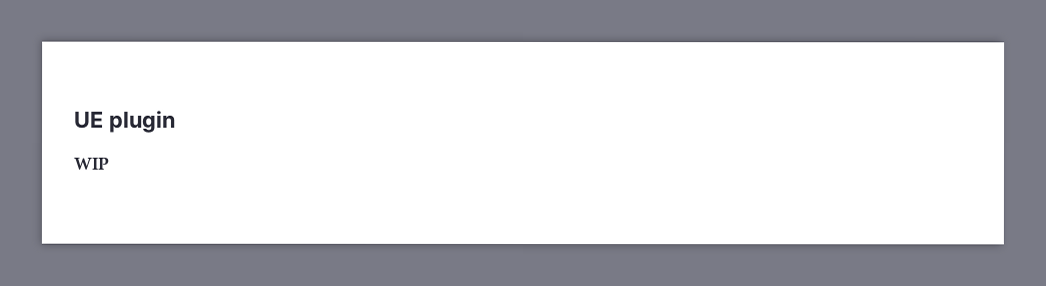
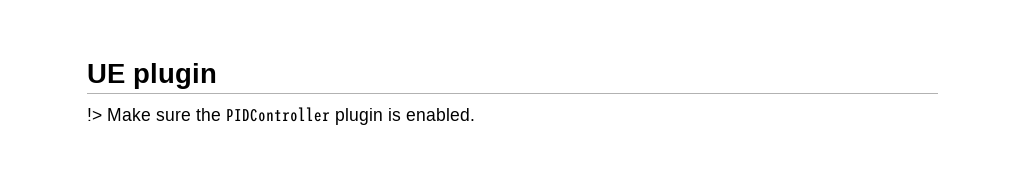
- WIP
+ !> Make sure the PIDController plugin is enabled.

